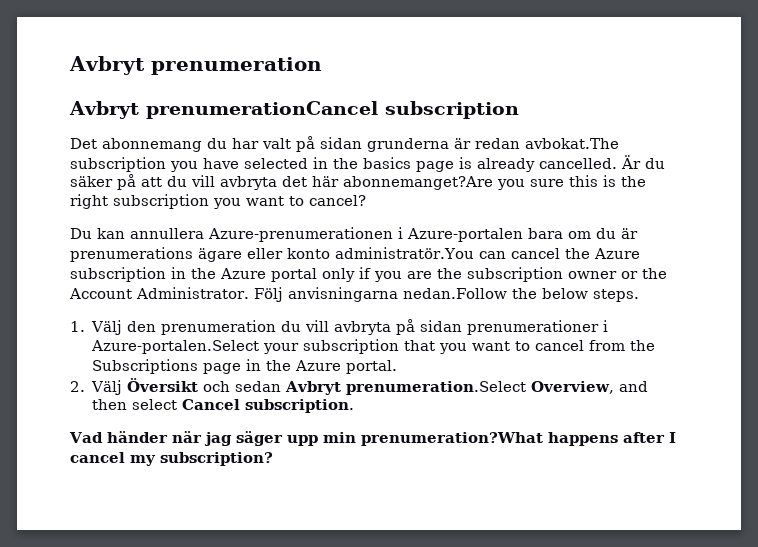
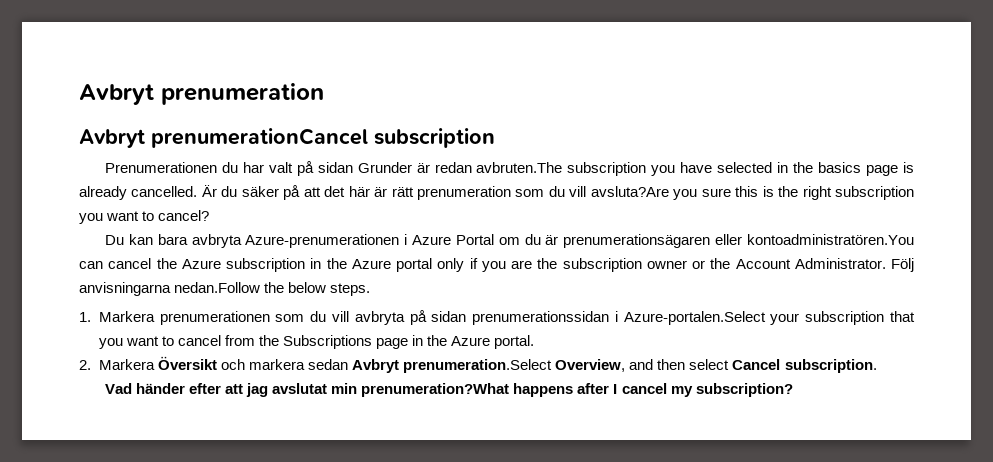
- Det abonnemang du har valt på sidan grunderna är redan avbokat.The subscription you have selected in the basics page is already cancelled.
+ Prenumerationen du har valt på sidan Grunder är redan avbruten.The subscription you have selected in the basics page is already cancelled.
- Är du säker på att du vill avbryta det här abonnemanget?Are you sure this is the right subscription you want to cancel?
+ Är du säker på att det här är rätt prenumeration som du vill avsluta?Are you sure this is the right subscription you want to cancel?
- Du kan annullera Azure-prenumerationen i Azure-portalen bara om du är prenumerations ägare eller konto administratör.You can cancel the Azure subscription in the Azure portal only if you are the subscription owner or the Account Administrator.
+ Du kan bara avbryta Azure-prenumerationen i Azure Portal om du är prenumerationsägaren eller kontoadministratören.You can cancel the Azure subscription in the Azure portal only if you are the subscription owner or the Account Administrator.
- 1. Välj den prenumeration du vill avbryta på sidan prenumerationer i Azure-portalen.Select your subscription that you want to cancel from the Subscriptions page in the Azure portal.
+ 1. Markera prenumerationen som du vill avbryta på sidan prenumerationssidan i Azure-portalen.Select your subscription that you want to cancel from the Subscriptions page in the Azure portal.
- 2. Välj Översikt och sedan Avbryt prenumeration.Select Overview, and then select Cancel subscription.
+ 2. Markera Översikt och markera sedan Avbryt prenumeration.Select Overview, and then select Cancel subscription.
- Vad händer när jag säger upp min prenumeration?What happens after I cancel my subscription?
+ Vad händer efter att jag avslutat min prenumeration?What happens after I cancel my subscription?

